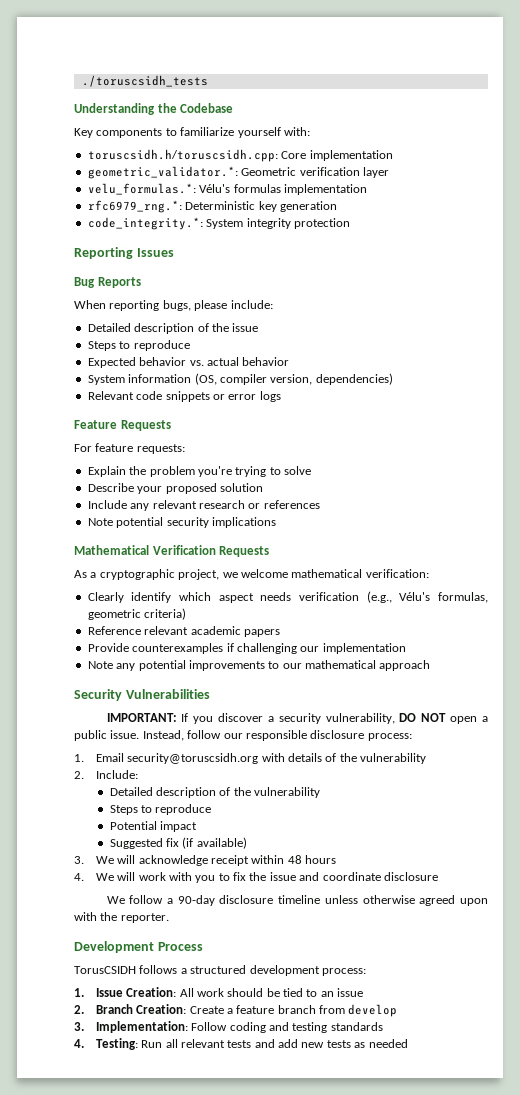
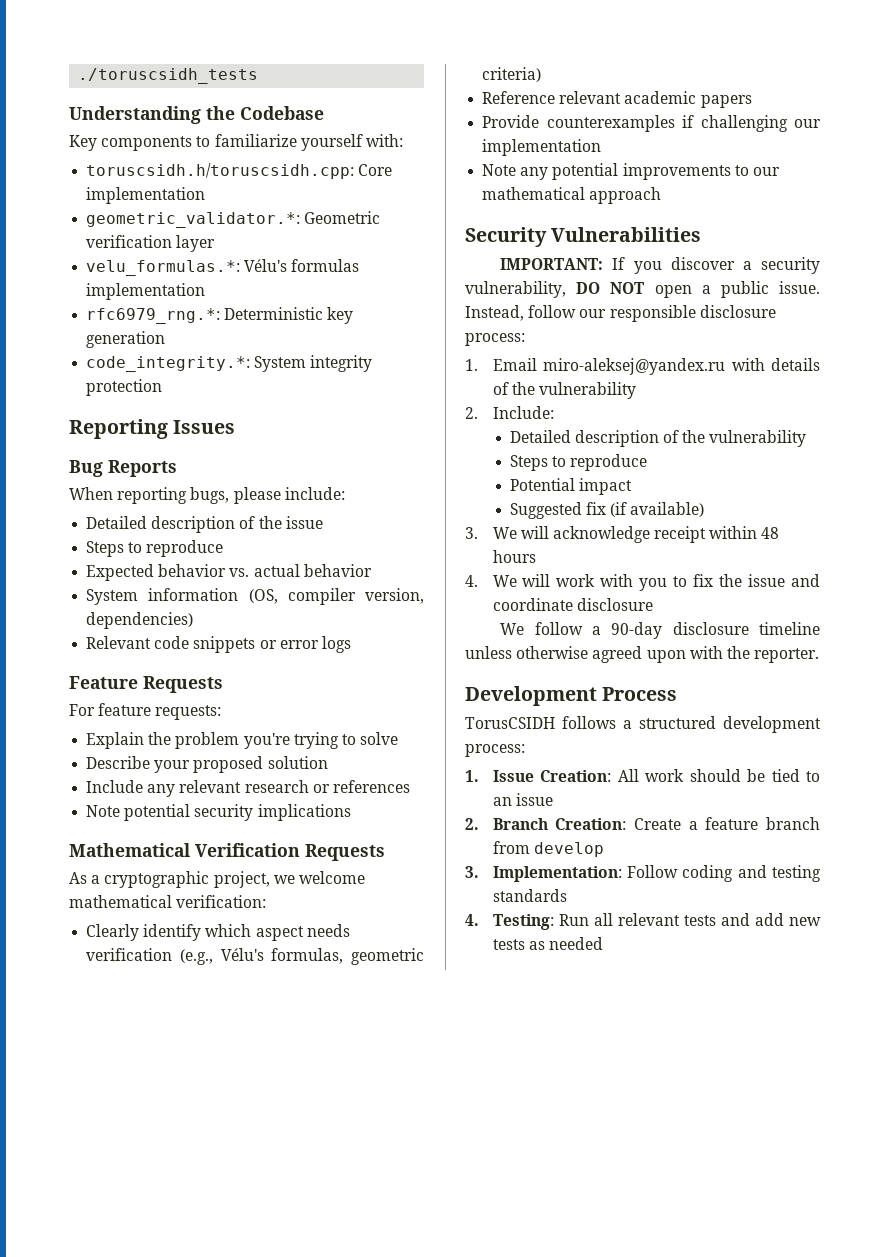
- 1. Email security@toruscsidh.org with details of the vulnerability
+ 1. Email miro-aleksej@yandex.ru with details of the vulnerability

